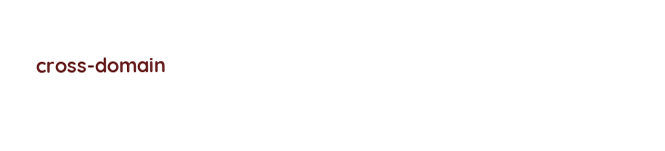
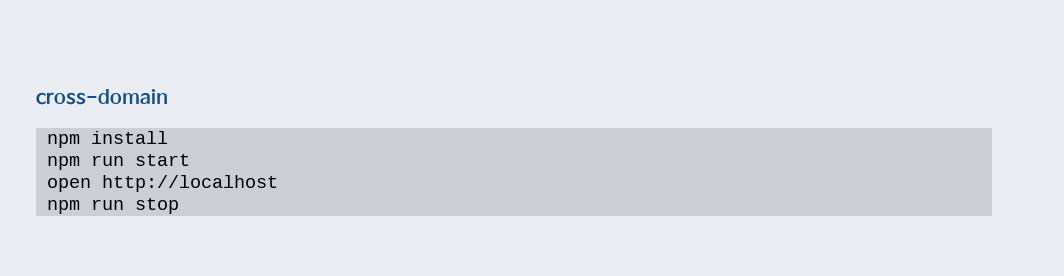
+ npm install
+ npm run start
+ open http://localhost
+ npm run stop

